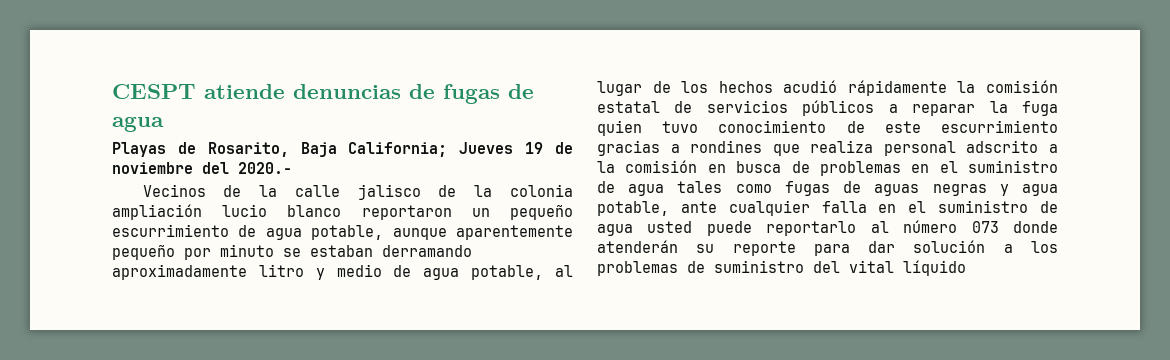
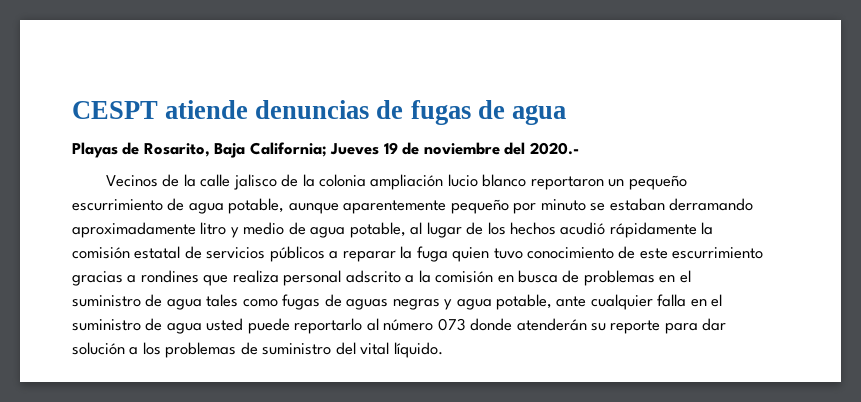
- Vecinos de la calle jalisco de la colonia ampliación lucio blanco reportaron un pequeño escurrimiento de agua potable, aunque aparentemente pequeño por minuto se estaban derramando aproximadamente litro y medio de agua potable, al lugar de los hechos acudió rápidamente la comisión estatal de servicios públicos a reparar la fuga quien tuvo conocimiento de este escurrimiento gracias a rondines que realiza personal adscrito a la comisión en busca de problemas en el suministro de agua tales como fugas de aguas negras y agua potable, ante cualquier falla en el suministro de agua usted puede reportarlo al número 073 donde atenderán su reporte para dar solución a los problemas de suministro del vital líquido
+ Vecinos de la calle jalisco de la colonia ampliación lucio blanco reportaron un pequeño escurrimiento de agua potable, aunque aparentemente pequeño por minuto se estaban derramando aproximadamente litro y medio de agua potable, al lugar de los hechos acudió rápidamente la comisión estatal de servicios públicos a reparar la fuga quien tuvo conocimiento de este escurrimiento gracias a rondines que realiza personal adscrito a la comisión en busca de problemas en el suministro de agua tales como fugas de aguas negras y agua potable, ante cualquier falla en el suministro de agua usted puede reportarlo al número 073 donde atenderán su reporte para dar solución a los problemas de suministro del vital líquido.

